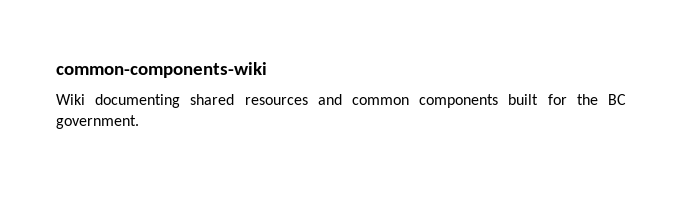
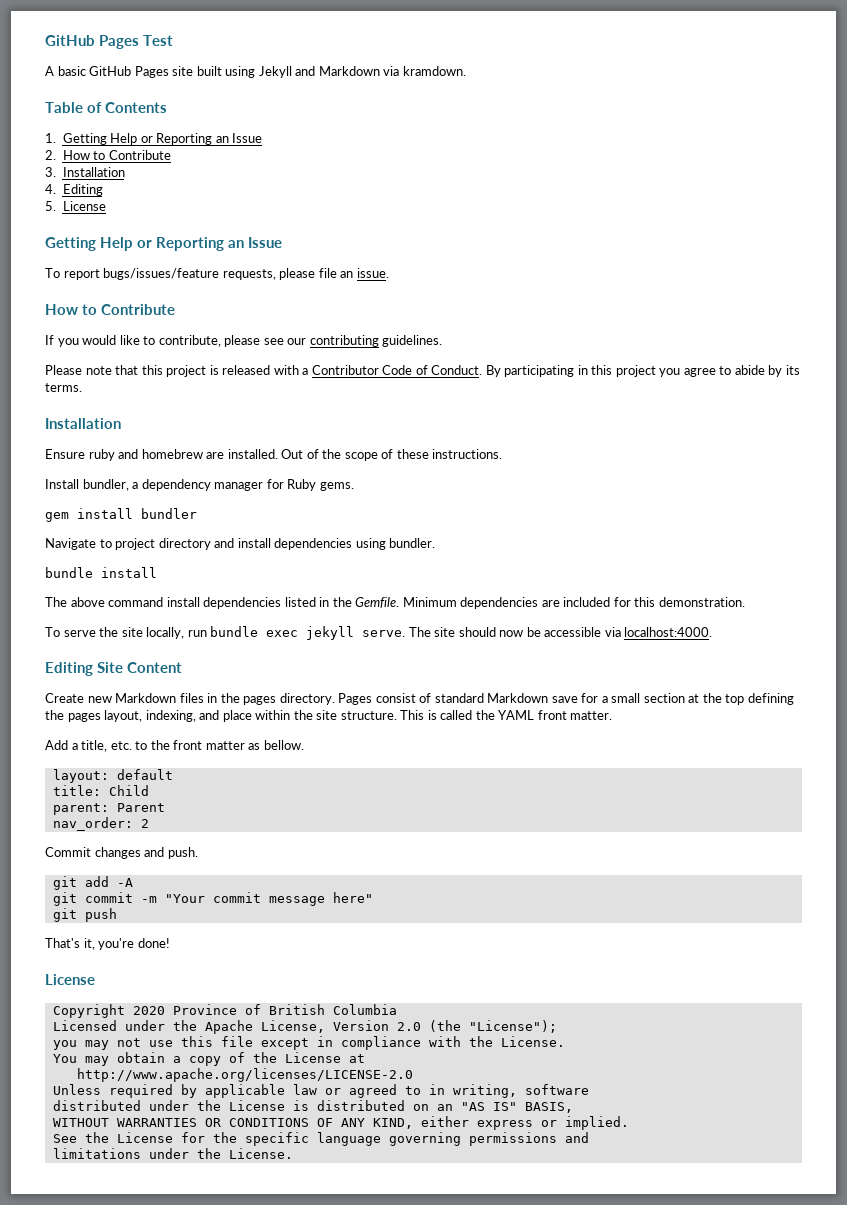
- common-components-wiki
- Wiki documenting shared resources and common components built for the BC government.
+ GitHub Pages Test
+ A basic GitHub Pages site built using Jekyll and Markdown via kramdown.
+ Table of Contents
+ 1. Getting Help or Reporting an Issue
+ 2. How to Contribute
+ 3. Installation
+ 4. Editing
+ 5. License
+ Getting Help or Reporting an Issue
+ To report bugs/issues/feature requests, please file an issue.
+ How to Contribute
+ If you would like to contribute, please see our contributing guidelines.
+ Please note that this project is released with a Contributor Code of Conduct. By participating in this project you agree to abide by its terms.
+ Installation
+ Ensure ruby and homebrew are installed. Out of the scope of these instructions.
+ Install bundler, a dependency manager for Ruby gems.
+ gem install bundler
+ Navigate to project directory and install dependencies using bundler.
+ bundle install
+ The above command install dependencies listed in the Gemfile. Minimum dependencies are included for this demonstration.
+ To serve the site locally, run bundle exec jekyll serve. The site should now be accessible via localhost:4000.
+ Editing Site Content
+ Create new Markdown files in the pages directory. Pages consist of standard Markdown save for a small section at the top defining the pages layout, indexing, and place within the site structure. This is called the YAML front matter.
+ Add a title, etc. to the front matter as bellow.
+ layout: default
+ title: Child
+ parent: Parent
+ nav_order: 2
+ Commit changes and push.
+ git add -A
+ git commit -m "Your commit message here"
+ git push
+ That's it, you're done!
+ License
+ Copyright 2020 Province of British Columbia
+ Licensed under the Apache License, Version 2.0 (the "License");
+ you may not use this file except in compliance with the License.
+ You may obtain a copy of the License at
+ http://www.apache.org/licenses/LICENSE-2.0
+ Unless required by applicable law or agreed to in writing, software
+ distributed under the License is distributed on an "AS IS" BASIS,
+ WITHOUT WARRANTIES OR CONDITIONS OF ANY KIND, either express or implied.
+ See the License for the specific language governing permissions and
+ limitations under the License.

